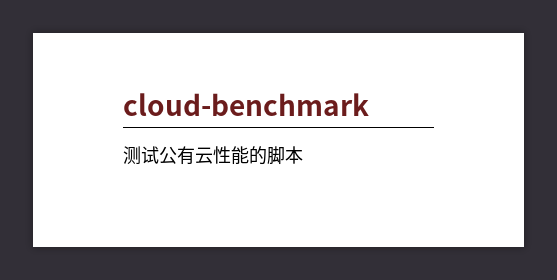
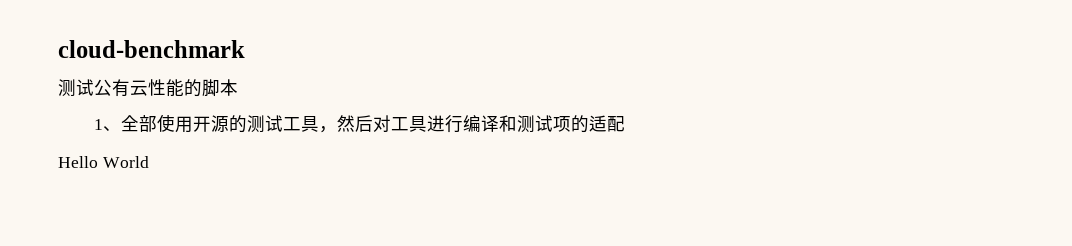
+ 1、全部使用开源的测试工具，然后对工具进行编译和测试项的适配
+ Hello World

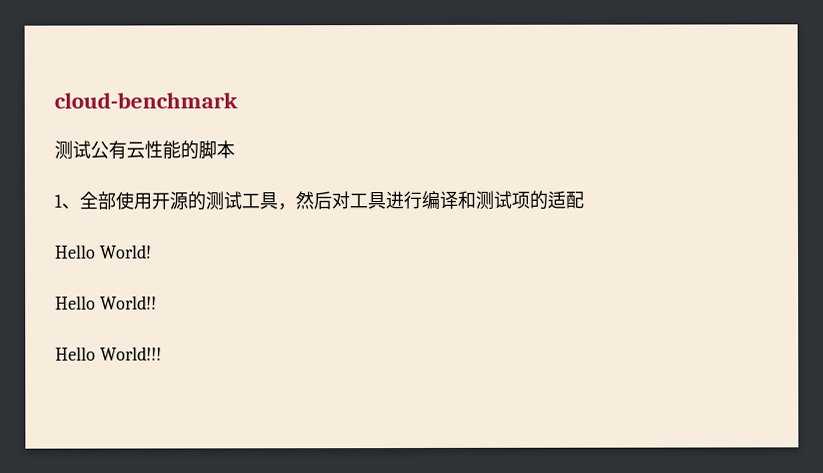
- Hello World
+ Hello World!
+ Hello World!!
+ Hello World!!!

